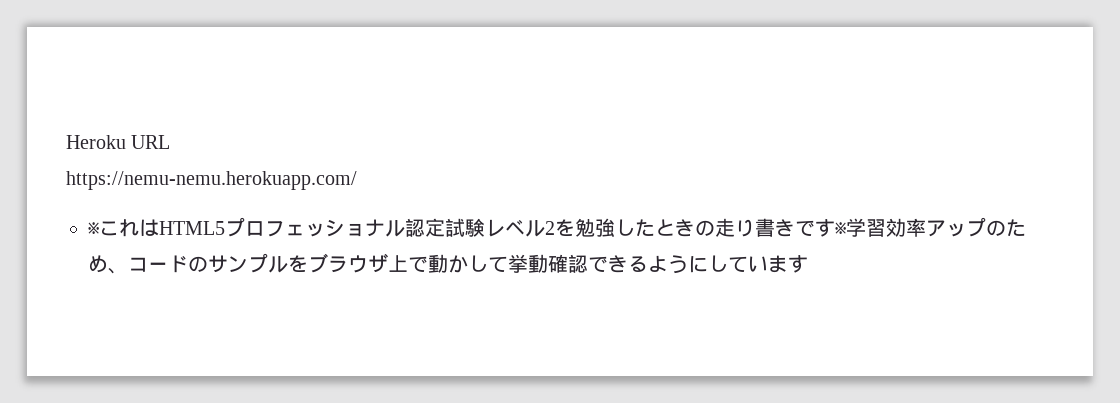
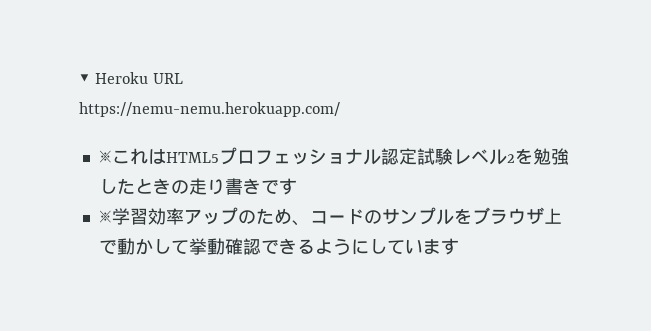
- Heroku URL
+ ▼ Heroku URL
- ※これはHTML5プロフェッショナル認定試験レベル2を勉強したときの走り書きです※学習効率アップのため、コードのサンプルをブラウザ上で動かして挙動確認できるようにしています
+ ※これはHTML5プロフェッショナル認定試験レベル2を勉強したときの走り書きです
+ ※学習効率アップのため、コードのサンプルをブラウザ上で動かして挙動確認できるようにしています

